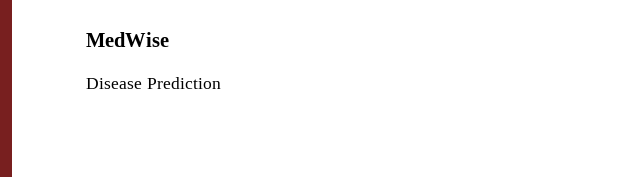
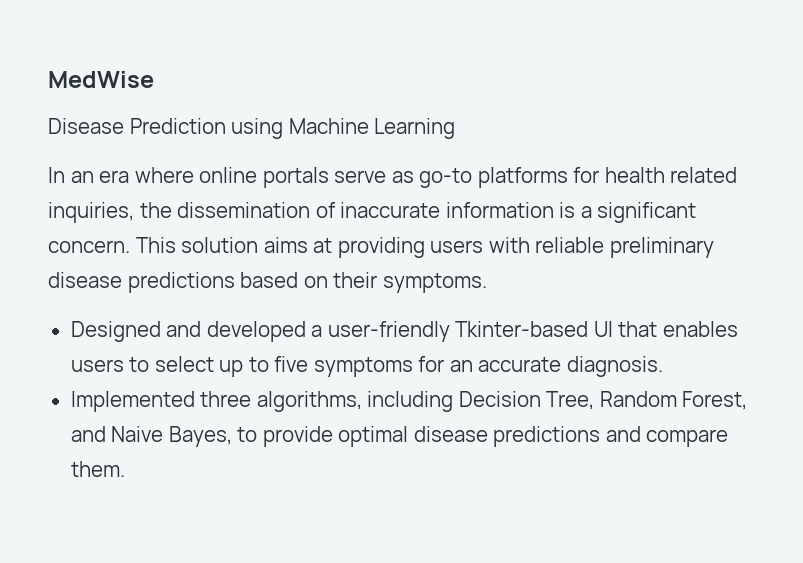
- Disease Prediction
+ Disease Prediction using Machine Learning
+ In an era where online portals serve as go-to platforms for health related inquiries, the dissemination of inaccurate information is a significant concern. This solution aims at providing users with reliable preliminary disease predictions based on their symptoms.
+ Designed and developed a user-friendly Tkinter-based UI that enables users to select up to five symptoms for an accurate diagnosis.
+ Implemented three algorithms, including Decision Tree, Random Forest, and Naive Bayes, to provide optimal disease predictions and compare them.

